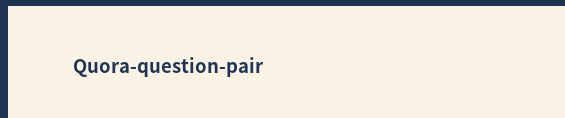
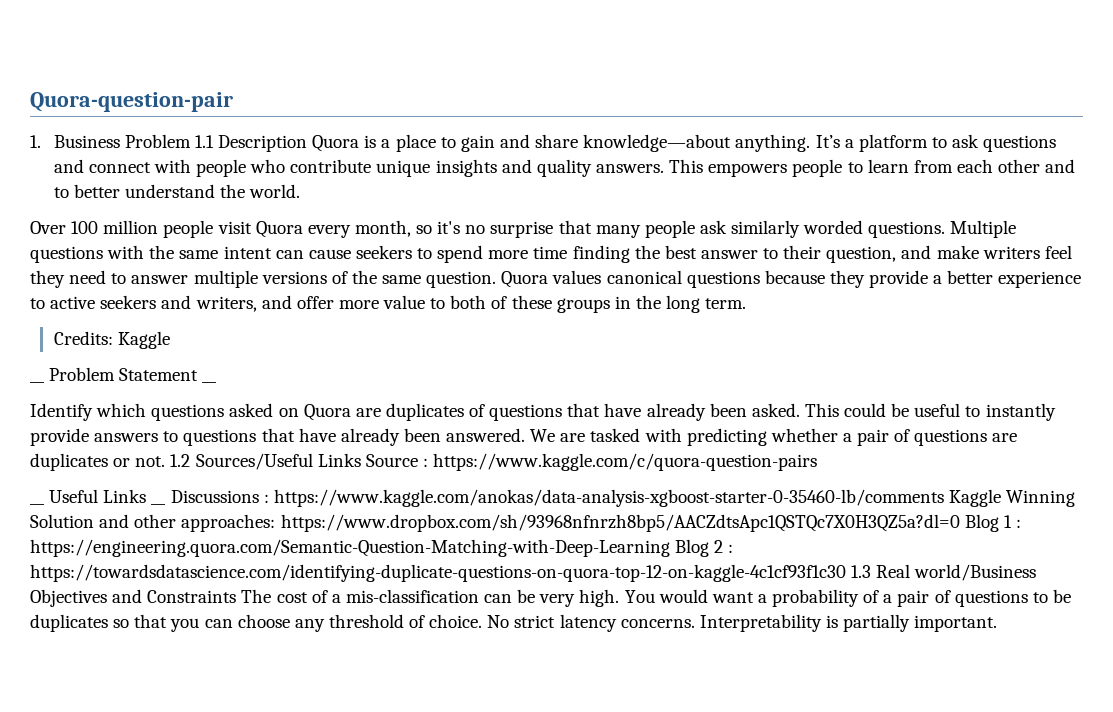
+ 1. Business Problem 1.1 Description Quora is a place to gain and share knowledge—about anything. It’s a platform to ask questions and connect with people who contribute unique insights and quality answers. This empowers people to learn from each other and to better understand the world.
+ Over 100 million people visit Quora every month, so it's no surprise that many people ask similarly worded questions. Multiple questions with the same intent can cause seekers to spend more time finding the best answer to their question, and make writers feel they need to answer multiple versions of the same question. Quora values canonical questions because they provide a better experience to active seekers and writers, and offer more value to both of these groups in the long term.
+ Credits: Kaggle
+ __ Problem Statement __
+ Identify which questions asked on Quora are duplicates of questions that have already been asked. This could be useful to instantly provide answers to questions that have already been answered. We are tasked with predicting whether a pair of questions are duplicates or not. 1.2 Sources/Useful Links Source : https://www.kaggle.com/c/quora-question-pairs
+ __ Useful Links __ Discussions : https://www.kaggle.com/anokas/data-analysis-xgboost-starter-0-35460-lb/comments Kaggle Winning Solution and other approaches: https://www.dropbox.com/sh/93968nfnrzh8bp5/AACZdtsApc1QSTQc7X0H3QZ5a?dl=0 Blog 1 : https://engineering.quora.com/Semantic-Question-Matching-with-Deep-Learning Blog 2 : https://towardsdatascience.com/identifying-duplicate-questions-on-quora-top-12-on-kaggle-4c1cf93f1c30 1.3 Real world/Business Objectives and Constraints The cost of a mis-classification can be very high. You would want a probability of a pair of questions to be duplicates so that you can choose any threshold of choice. No strict latency concerns. Interpretability is partially important.

